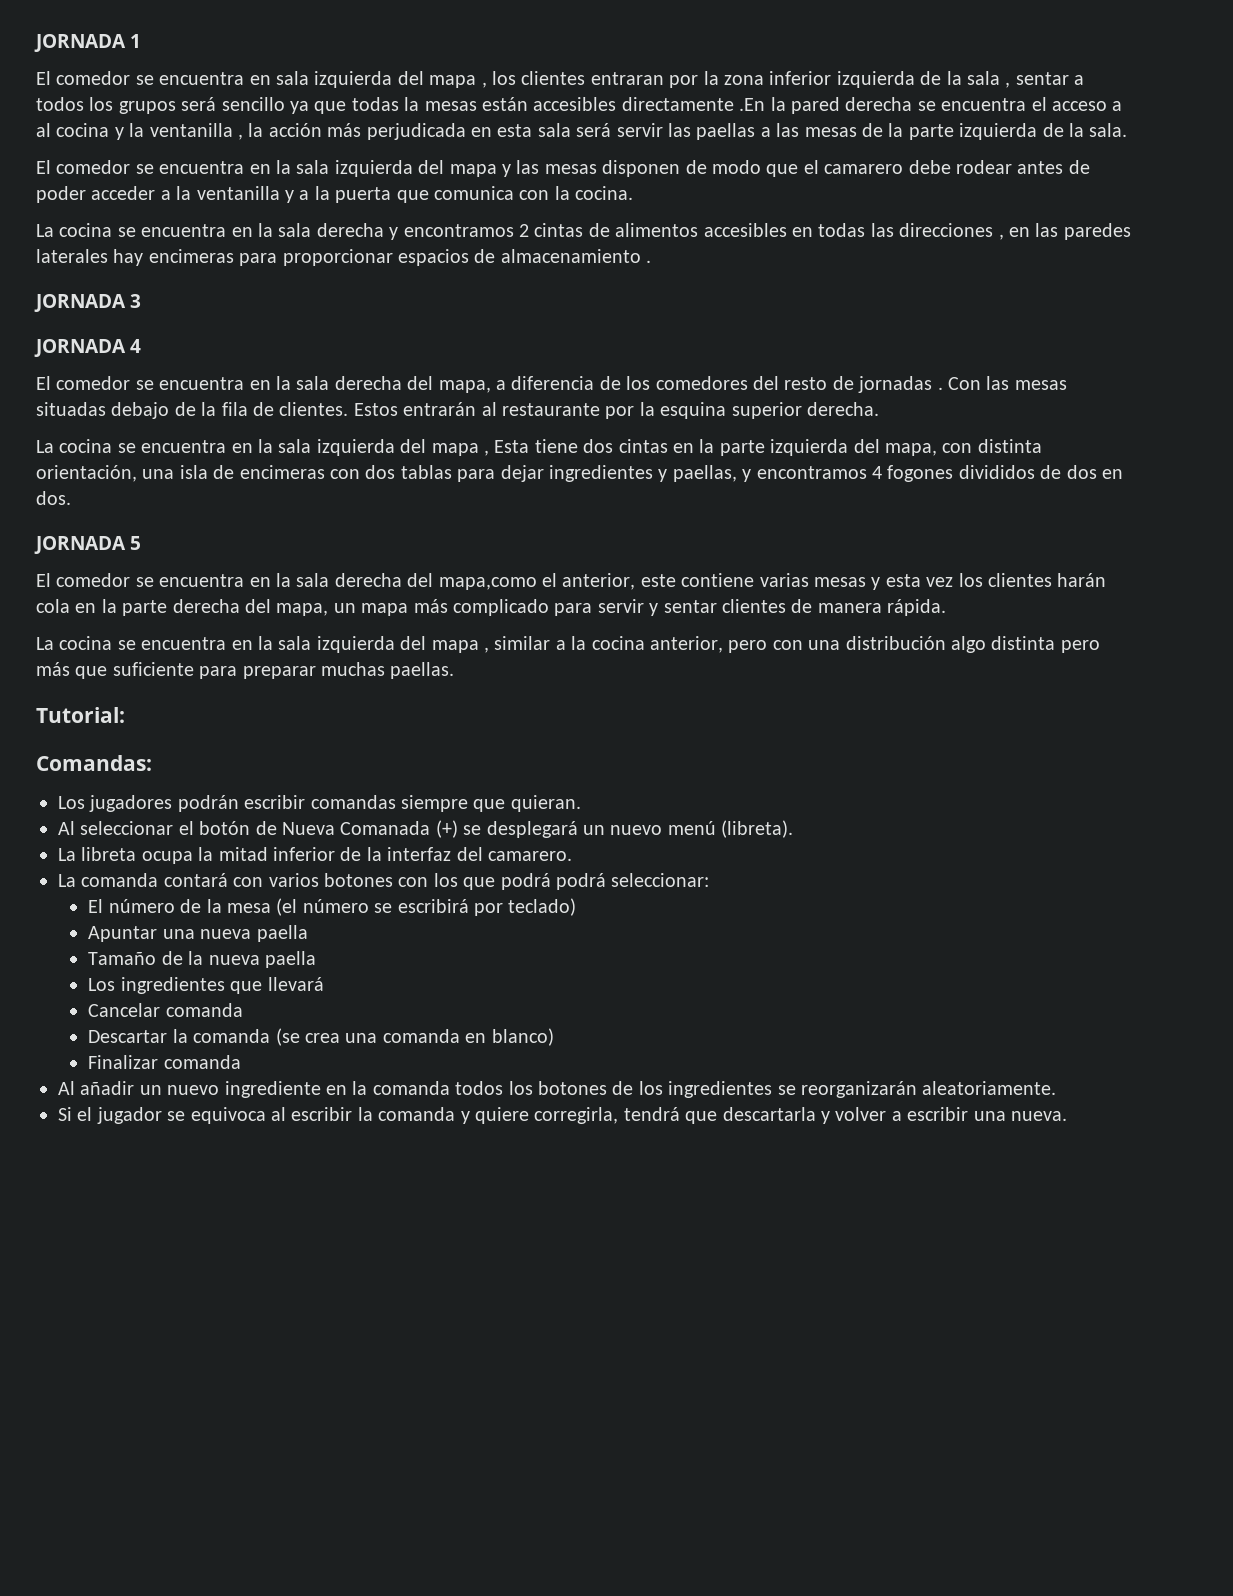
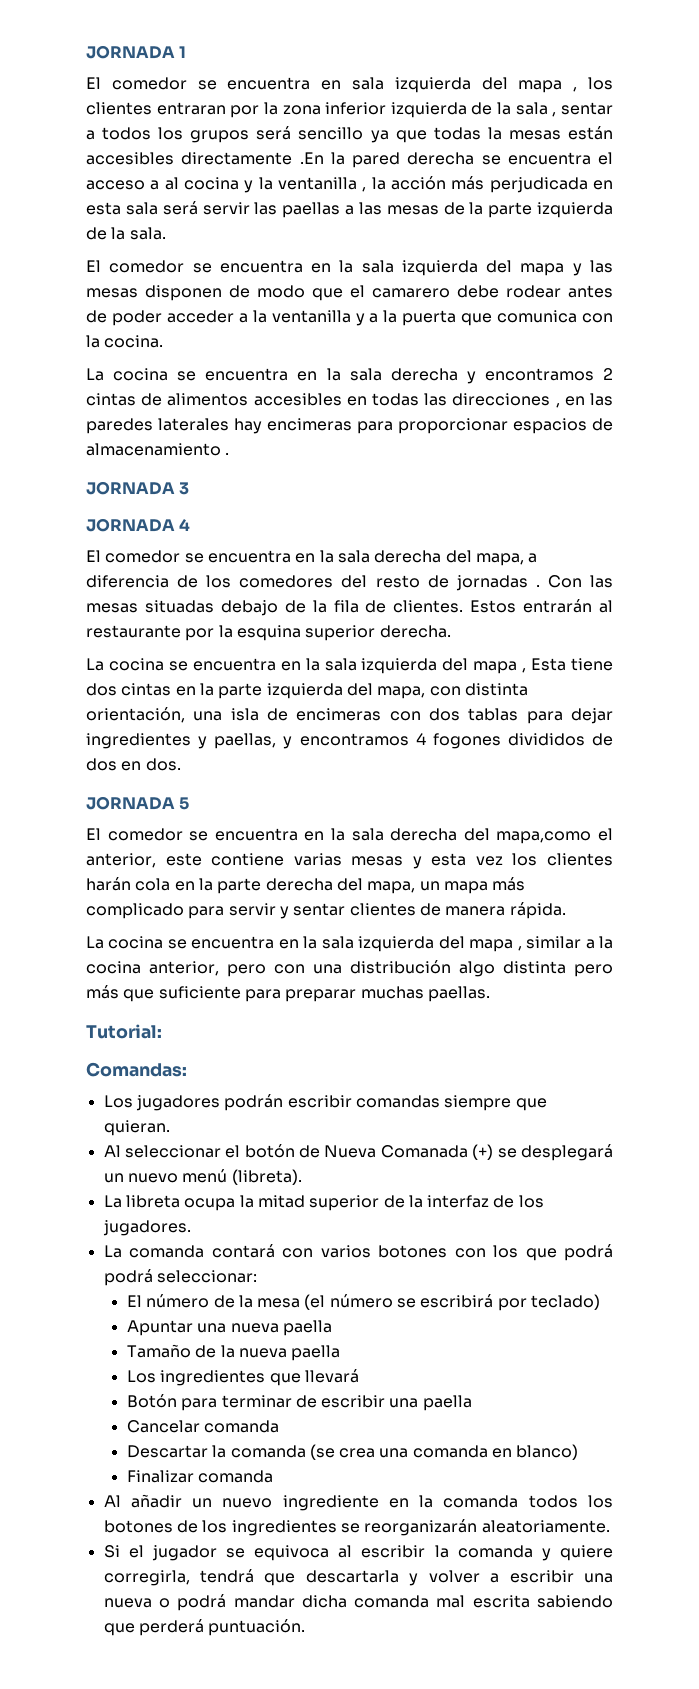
- La libreta ocupa la mitad inferior de la interfaz del camarero.
+ La libreta ocupa la mitad superior de la interfaz de los jugadores.
+ Botón para terminar de escribir una paella
- Si el jugador se equivoca al escribir la comanda y quiere corregirla, tendrá que descartarla y volver a escribir una nueva.
+ Si el jugador se equivoca al escribir la comanda y quiere corregirla, tendrá que descartarla y volver a escribir una nueva o podrá mandar dicha comanda mal escrita sabiendo que perderá puntuación.

